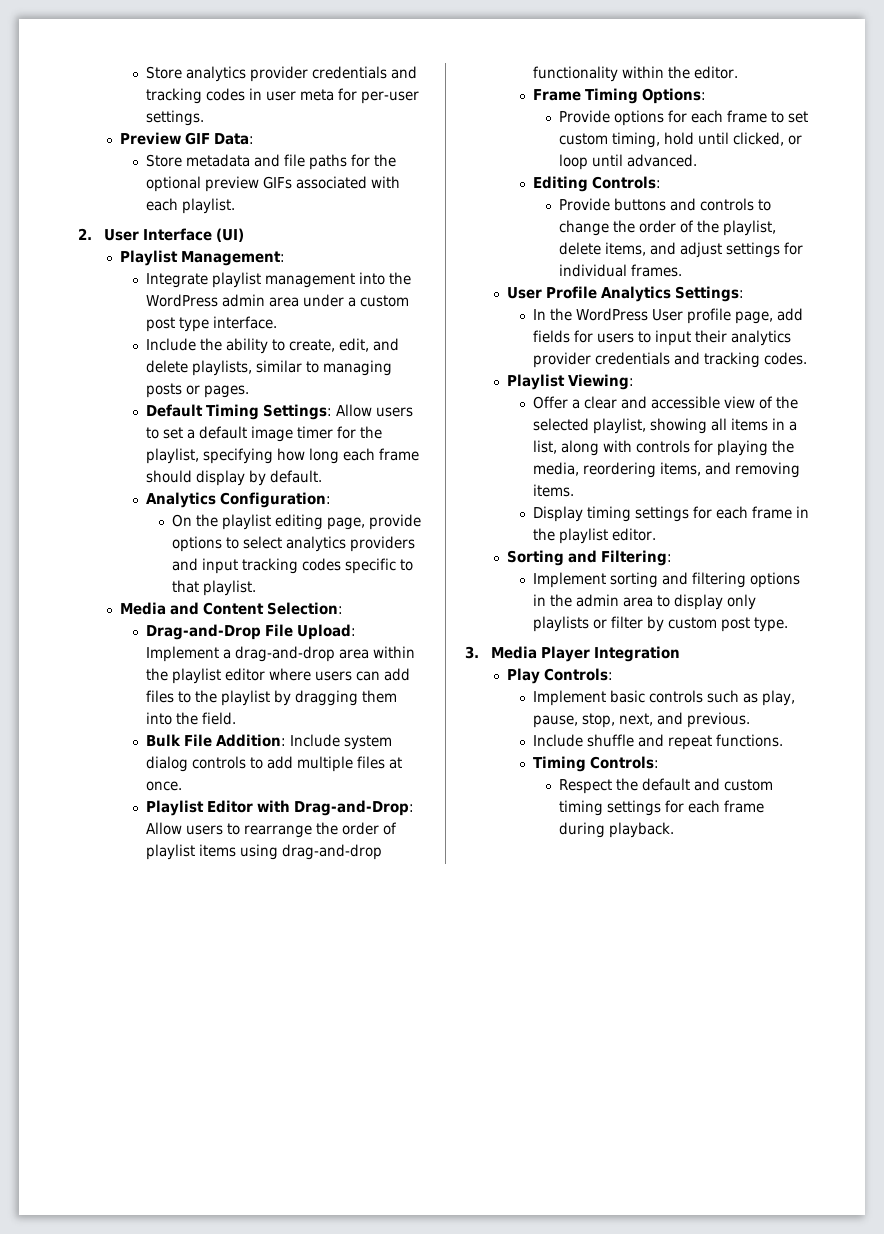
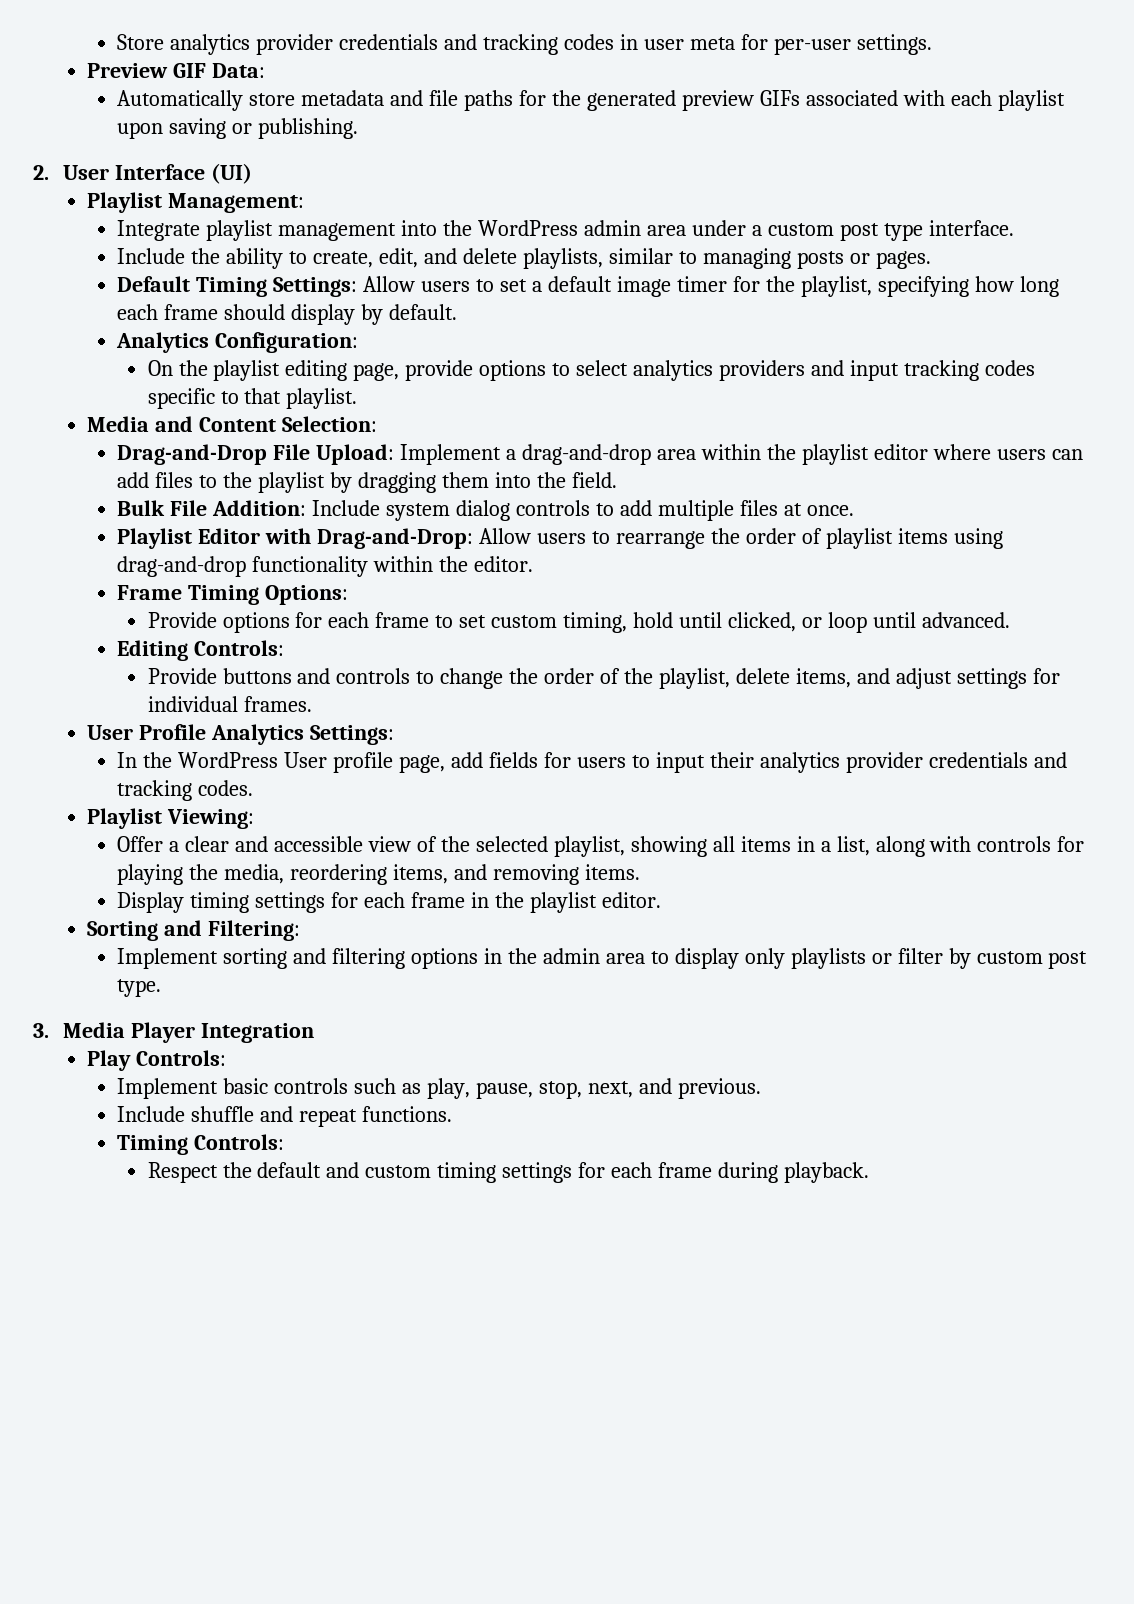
- Store metadata and file paths for the optional preview GIFs associated with each playlist.
+ Automatically store metadata and file paths for the generated preview GIFs associated with each playlist upon saving or publishing.

